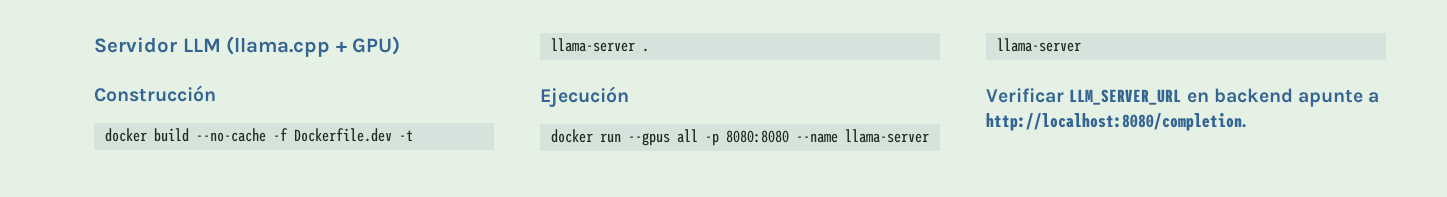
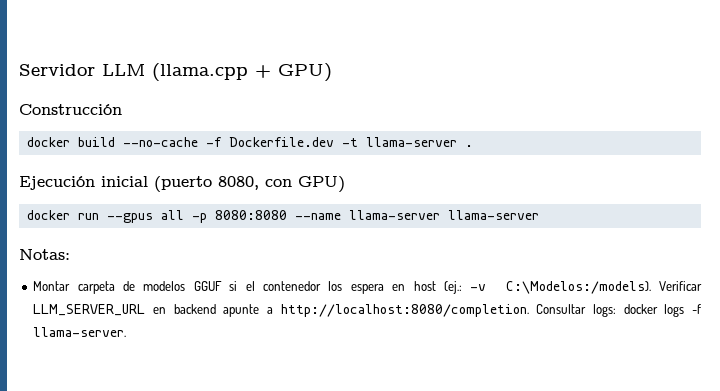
- Ejecución
+ Ejecución inicial (puerto 8080, con GPU)
+ Notas:
+ Montar carpeta de modelos GGUF si el contenedor los espera en host (ej.: -v C:\Modelos:/models).
+ Consultar logs: docker logs -f llama-server.

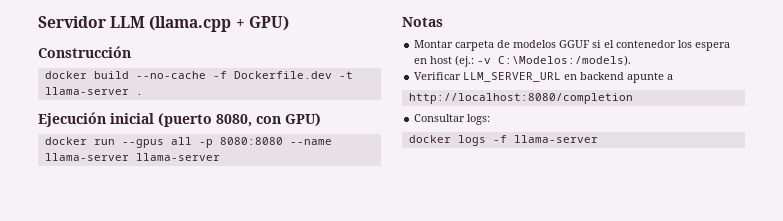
- Notas:
+ Notas
- Montar carpeta de modelos GGUF si el contenedor los espera en host (ej.: -v C:\Modelos:/models). Verificar LLM_SERVER_URL en backend apunte a http://localhost:8080/completion. Consultar logs: docker logs -f llama-server.
+ Montar carpeta de modelos GGUF si el contenedor los espera en host (ej.: -v C:\Modelos:/models).
+ Verificar LLM_SERVER_URL en backend apunte a
+ http://localhost:8080/completion
+ Consultar logs:
+ docker logs -f llama-server

